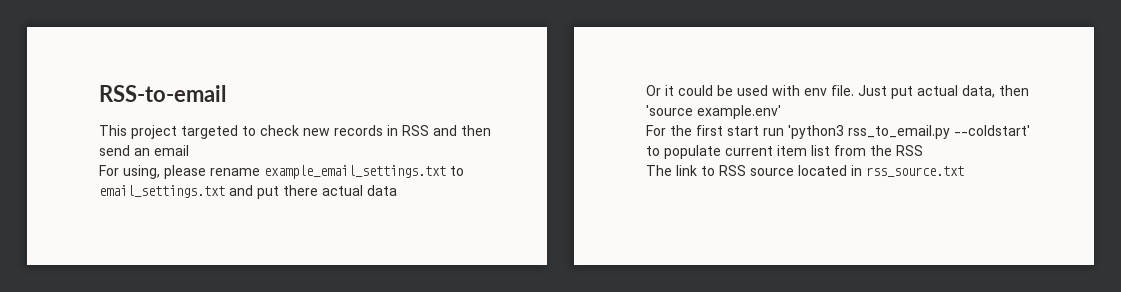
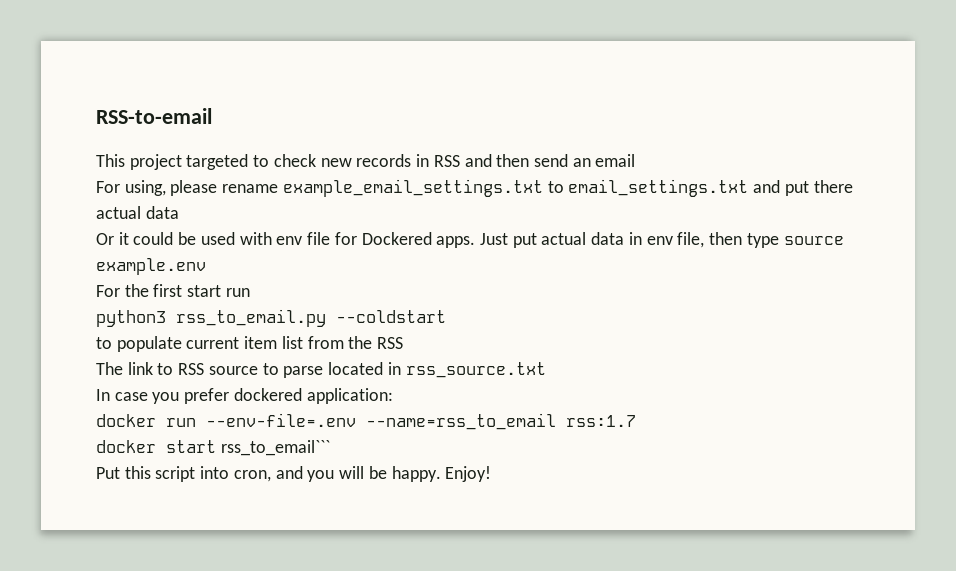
- Or it could be used with env file. Just put actual data, then 'source example.env'
+ Or it could be used with env file for Dockered apps. Just put actual data in env file, then type source example.env
- For the first start run 'python3 rss_to_email.py --coldstart'
+ For the first start run
+ python3 rss_to_email.py --coldstart
- The link to RSS source located in rss_source.txt
+ The link to RSS source to parse located in rss_source.txt
+ In case you prefer dockered application:
+ docker run --env-file=.env --name=rss_to_email rss:1.7
+ docker start rss_to_email```
+ Put this script into cron, and you will be happy. Enjoy!

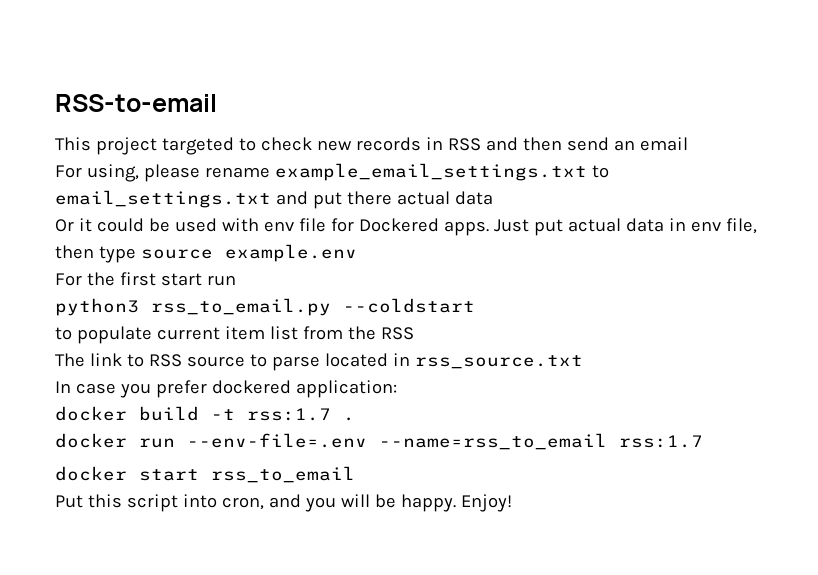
+ docker build -t rss:1.7 .
- docker start rss_to_email```
+ docker start rss_to_email

